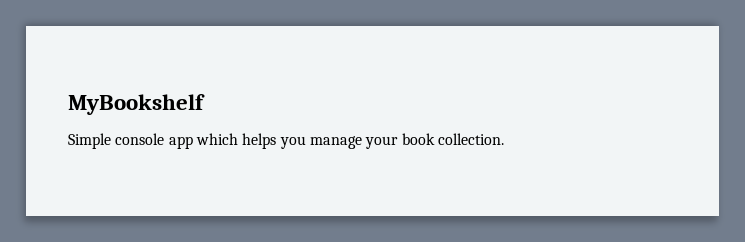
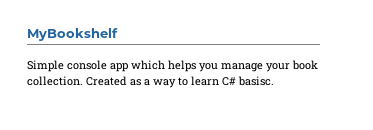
+ Created as a way to learn C# basisc.

